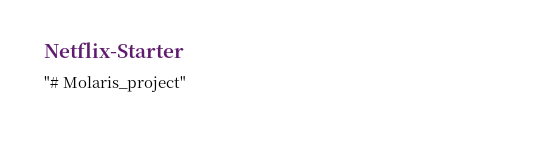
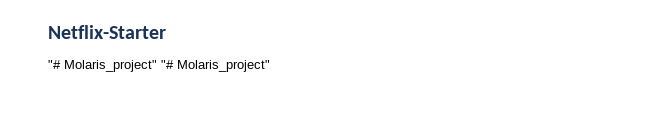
- "# Molaris_project"
+ "# Molaris_project" "# Molaris_project"

